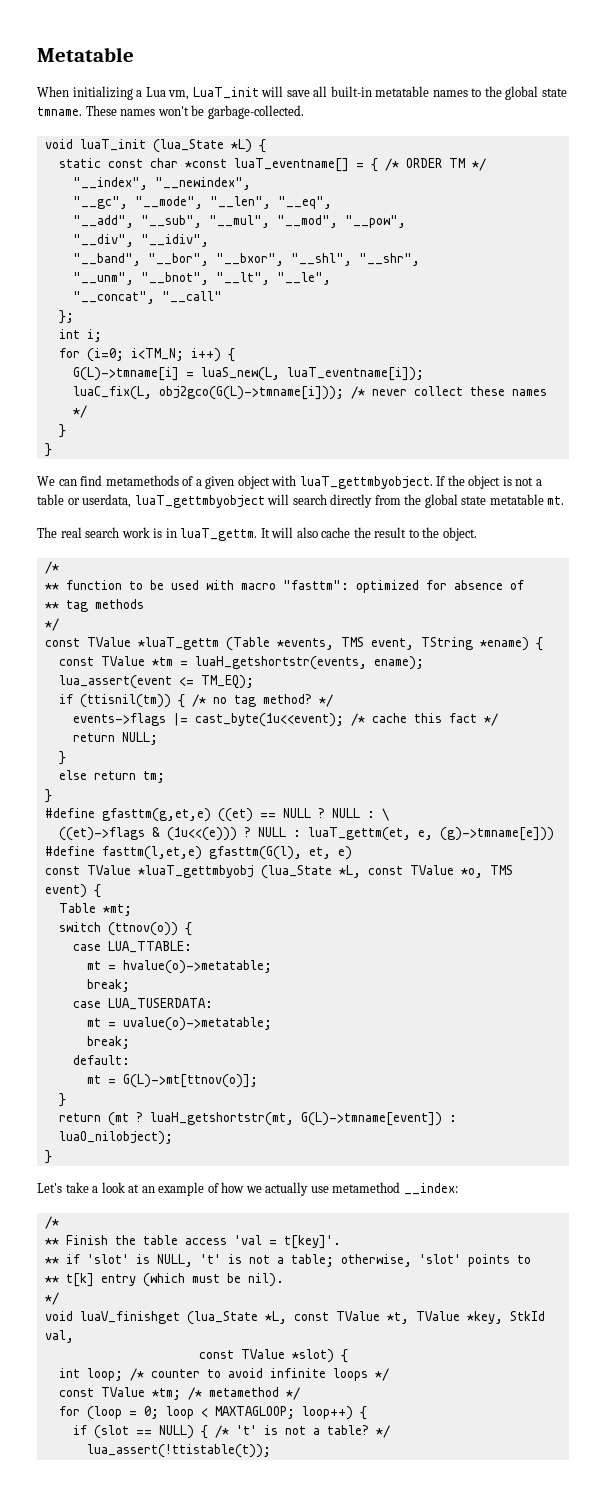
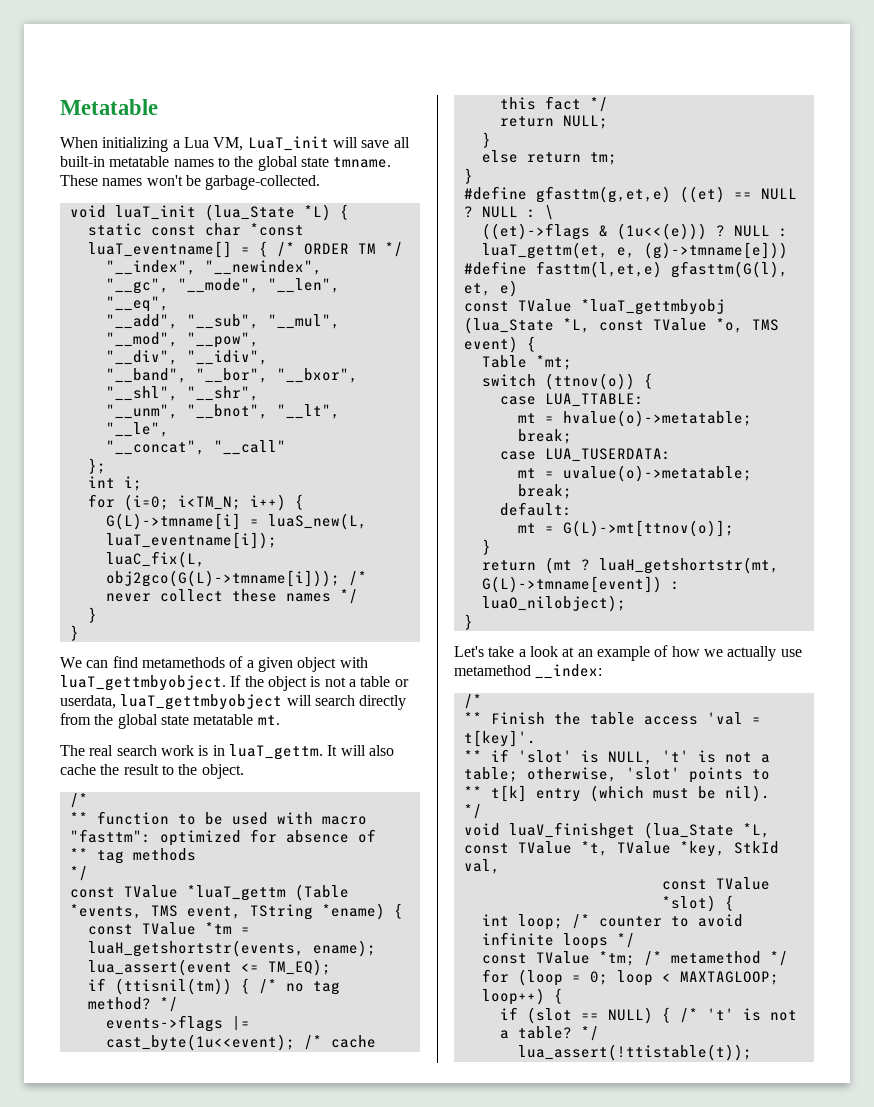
- When initializing a Lua vm, LuaT_init will save all built-in metatable names to the global state tmname.
+ When initializing a Lua VM, LuaT_init will save all built-in metatable names to the global state tmname.

